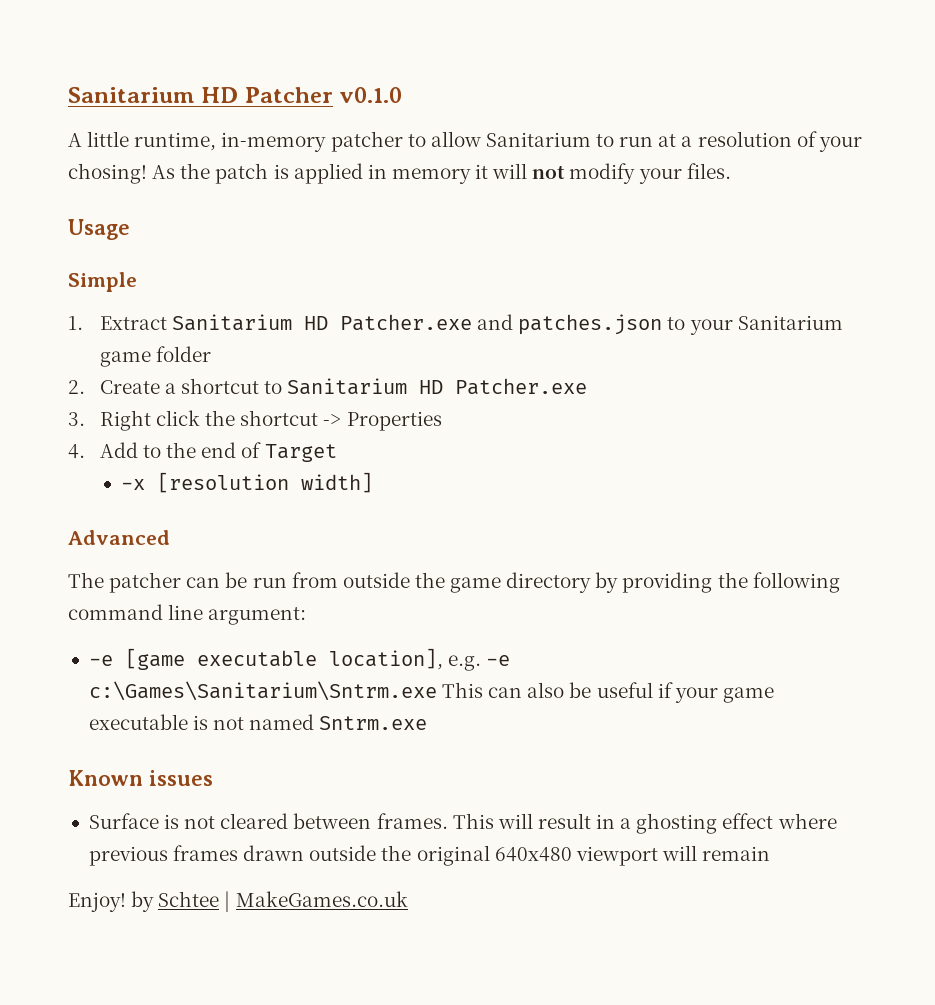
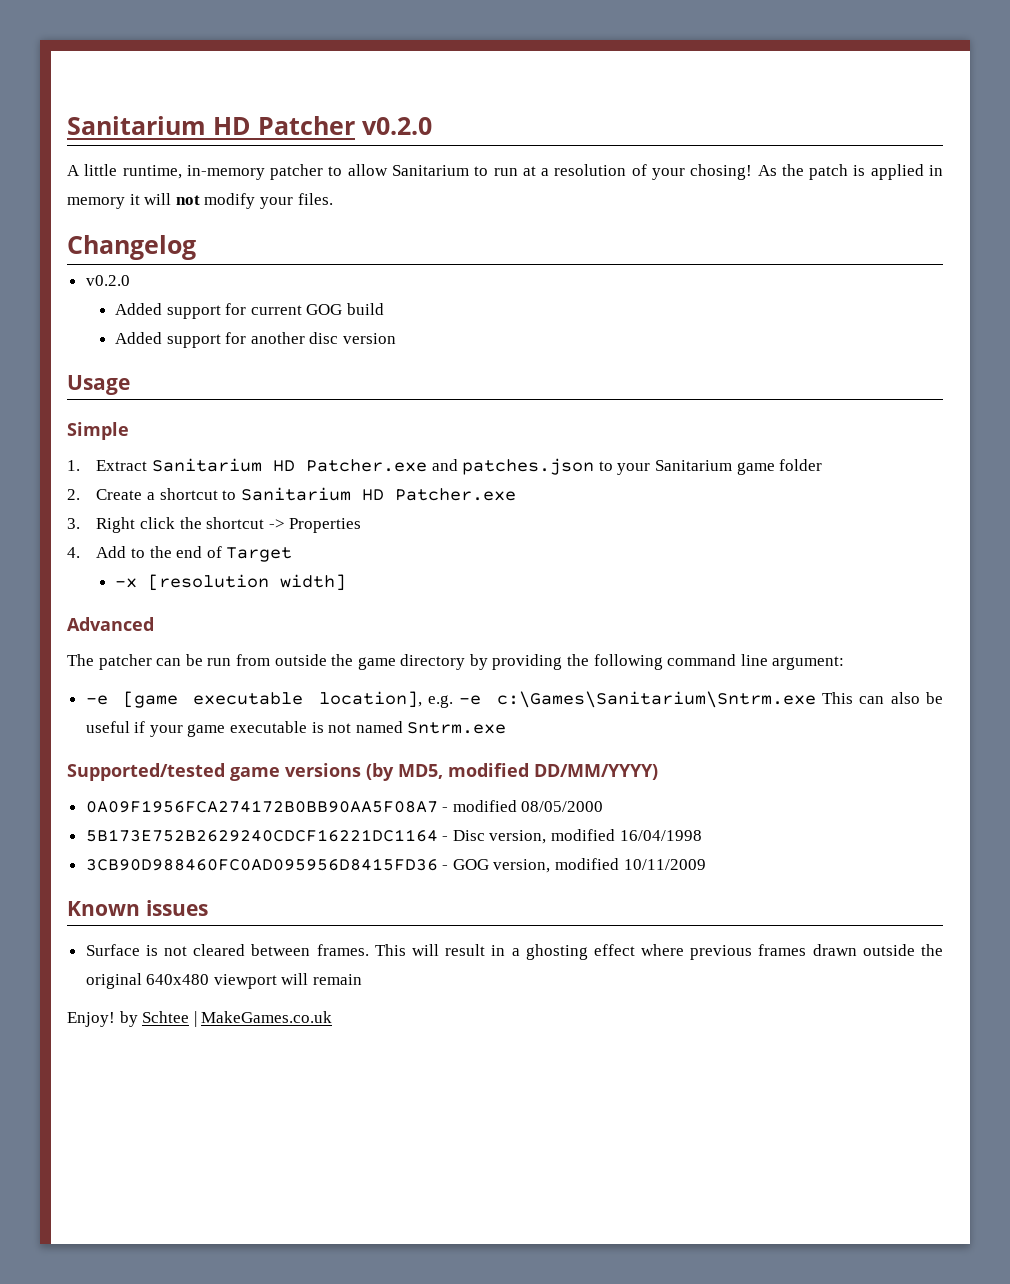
- Sanitarium HD Patcher v0.1.0
+ Sanitarium HD Patcher v0.2.0
+ Changelog
+ v0.2.0
+ Added support for current GOG build
+ Added support for another disc version
+ Supported/tested game versions (by MD5, modified DD/MM/YYYY)
+ 0A09F1956FCA274172B0BB90AA5F08A7 - modified 08/05/2000
+ 5B173E752B2629240CDCF16221DC1164 - Disc version, modified 16/04/1998
+ 3CB90D988460FC0AD095956D8415FD36 - GOG version, modified 10/11/2009

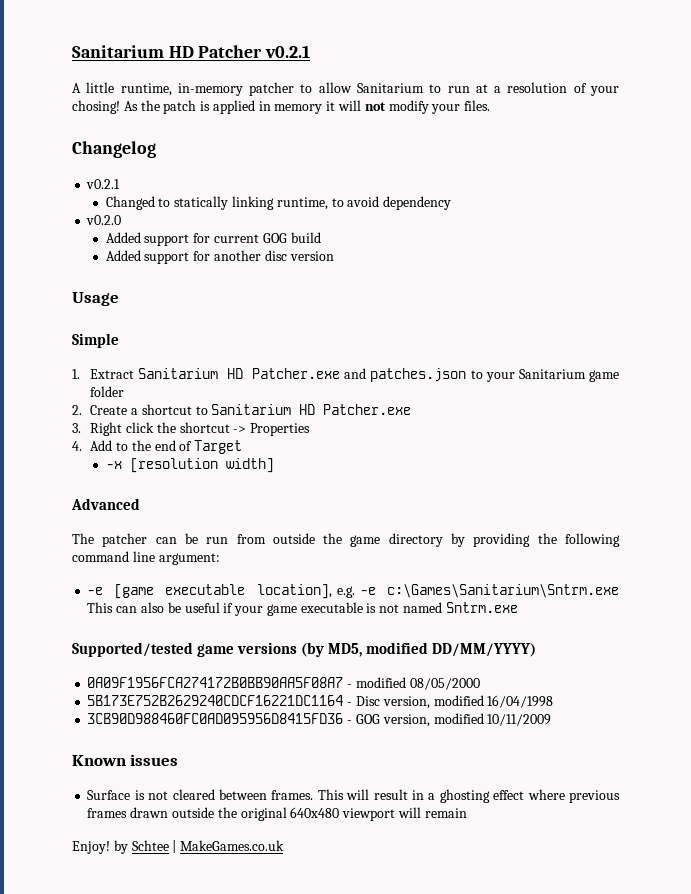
- Sanitarium HD Patcher v0.2.0
+ Sanitarium HD Patcher v0.2.1
  Changelog
+ v0.2.1
+ Changed to statically linking runtime, to avoid dependency

